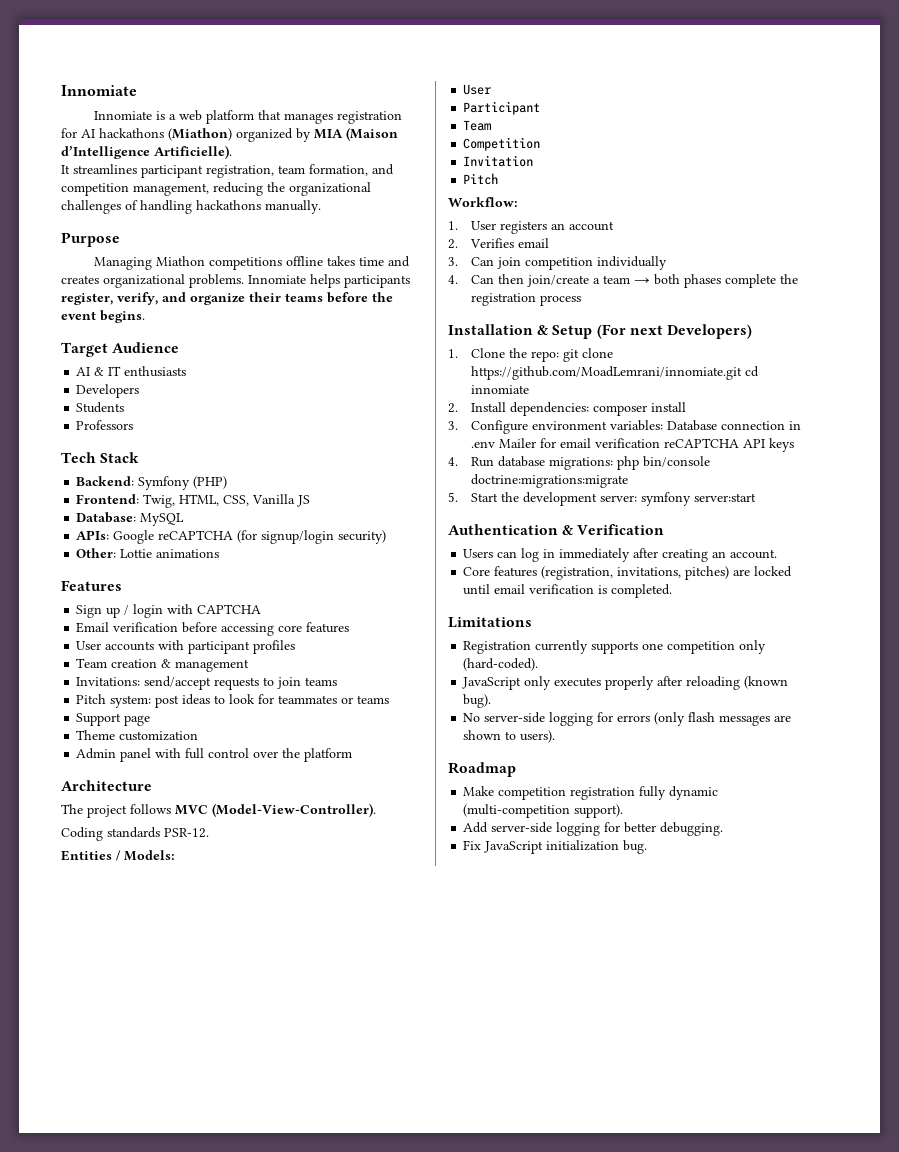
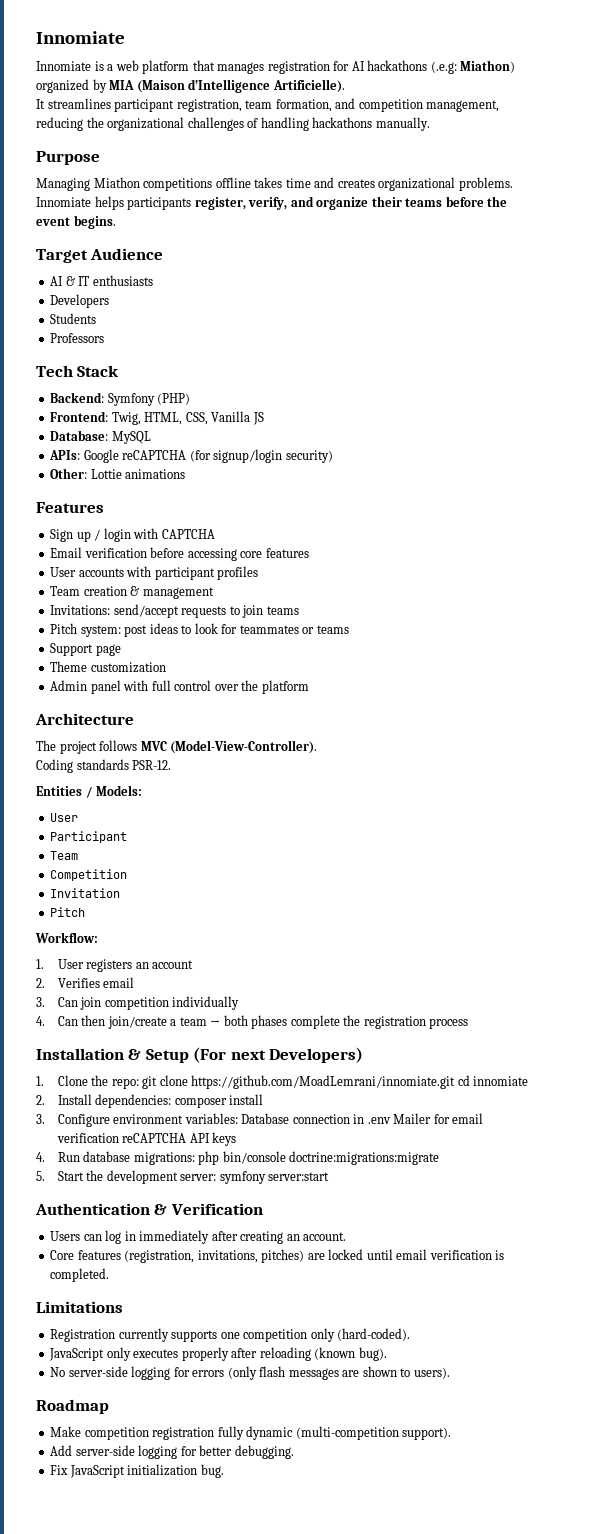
- Innomiate is a web platform that manages registration for AI hackathons (Miathon) organized by MIA (Maison d’Intelligence Artificielle).
+ Innomiate is a web platform that manages registration for AI hackathons (.e.g: Miathon) organized by MIA (Maison d’Intelligence Artificielle).

